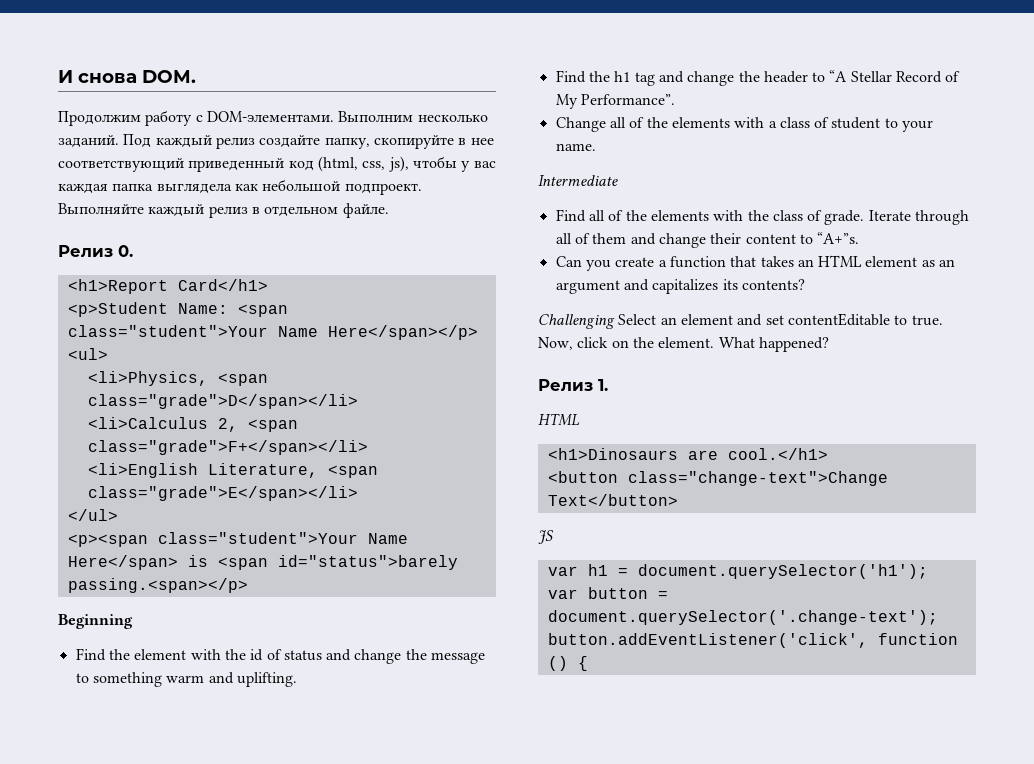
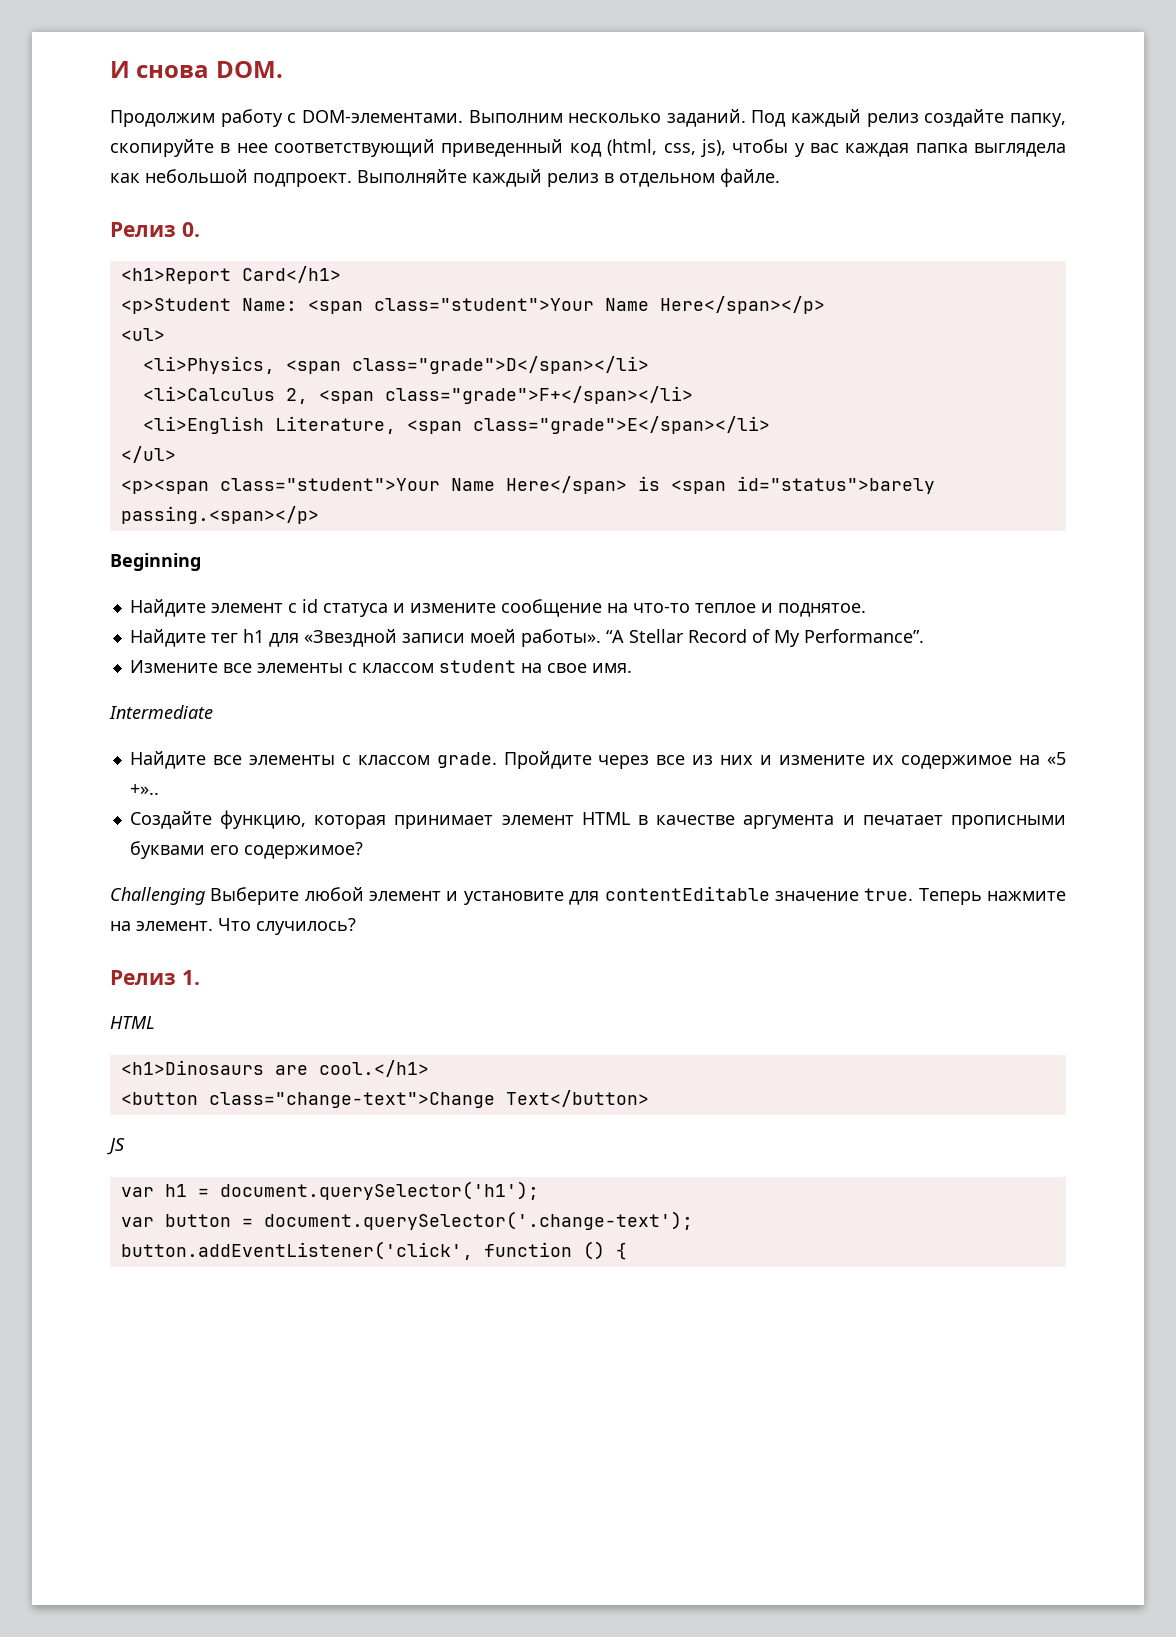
- Find the element with the id of status and change the message to something warm and uplifting.
- Find the h1 tag and change the header to “A Stellar Record of My Performance”.
+ Найдите элемент с id статуса и измените сообщение на что-то теплое и поднятое.
+ Найдите тег h1 для «Звездной записи моей работы». “A Stellar Record of My Performance”.
- Change all of the elements with a class of student to your name.
+ Измените все элементы с классом student на свое имя.
  Intermediate
- Find all of the elements with the class of grade. Iterate through all of them and change their content to “A+”s.
- Can you create a function that takes an HTML element as an argument and capitalizes its contents?
- Challenging Select an element and set contentEditable to true. Now, click on the element. What happened?
+ Найдите все элементы с классом grade. Пройдите через все из них и измените их содержимое на «5 +»..
+ Создайте функцию, которая принимает элемент HTML в качестве аргумента и печатает прописными буквами его содержимое?
+ Challenging Выберите любой элемент и установите для contentEditable значение true. Теперь нажмите на элемент. Что случилось?

